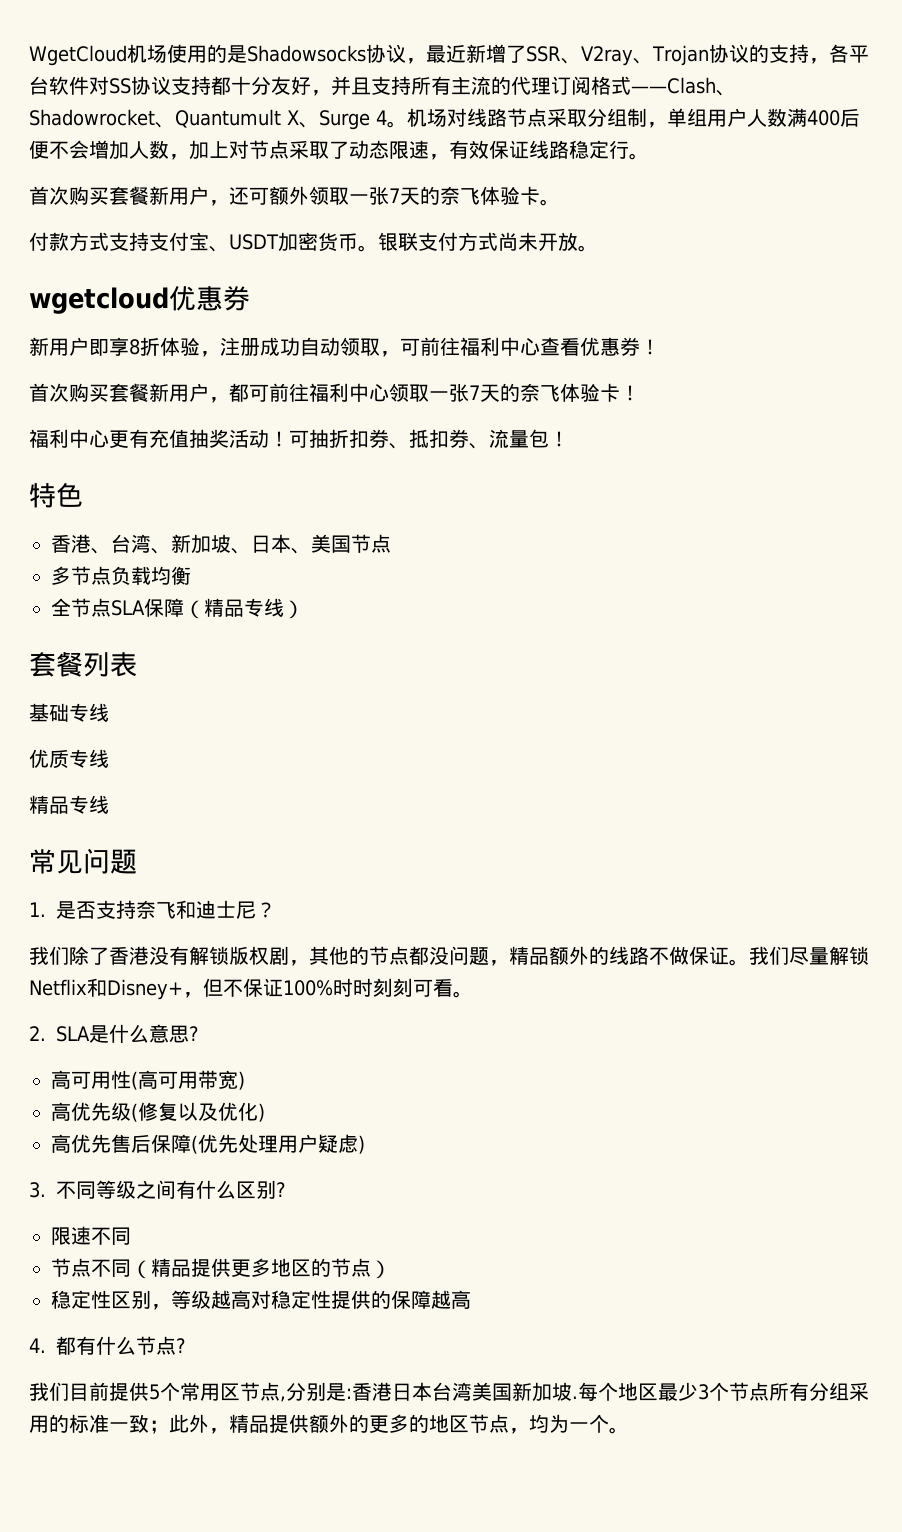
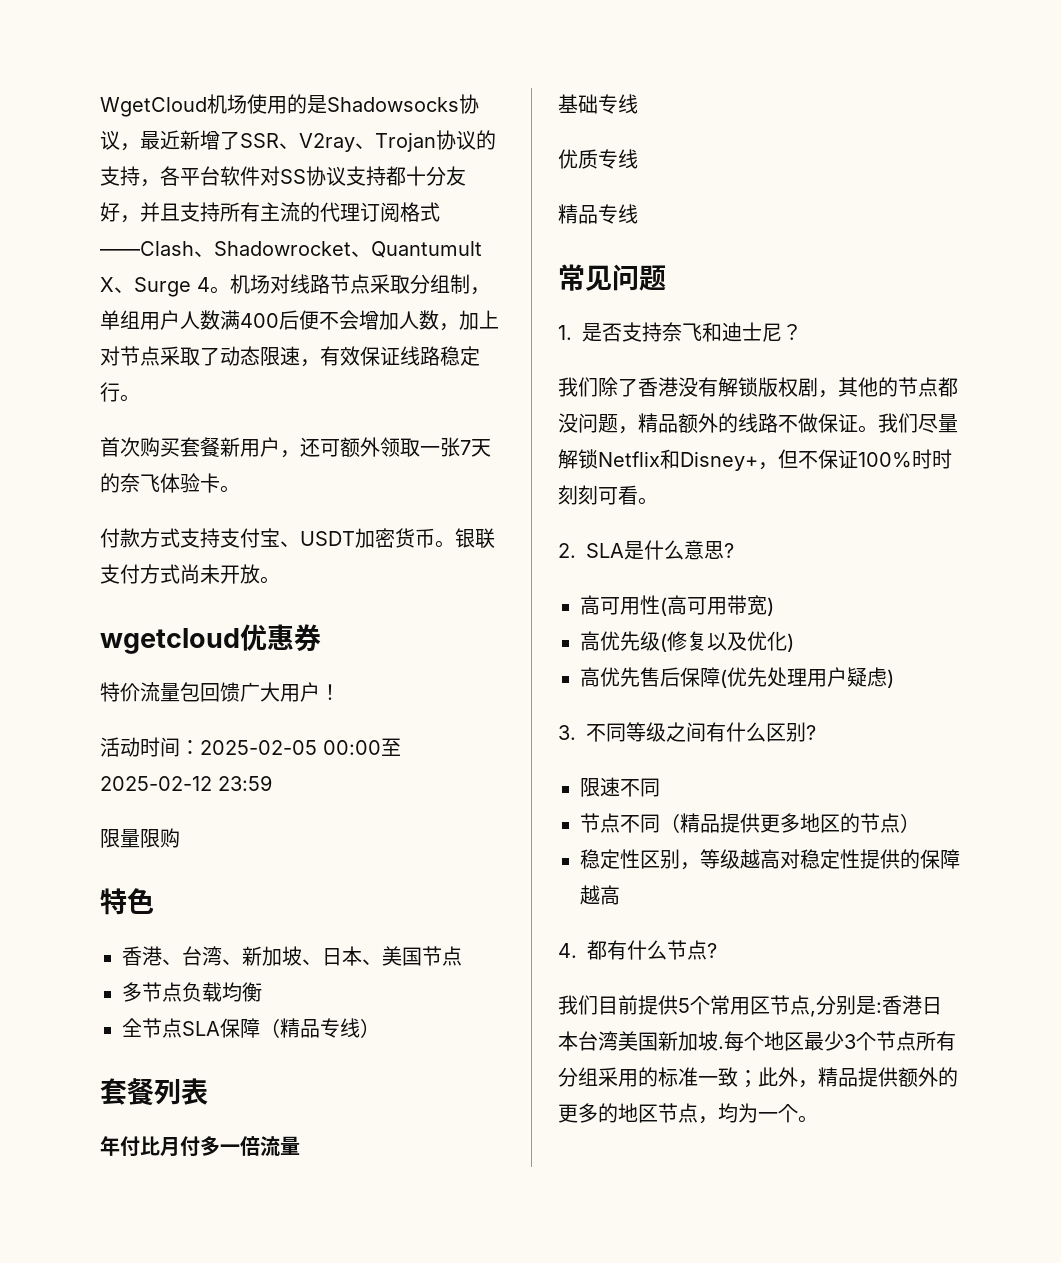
- 新用户即享8折体验，注册成功自动领取，可前往福利中心查看优惠券！
- 首次购买套餐新用户，都可前往福利中心领取一张7天的奈飞体验卡！
- 福利中心更有充值抽奖活动！可抽折扣券、抵扣券、流量包！
+ 特价流量包回馈广大用户！
+ 活动时间：2025-02-05 00:00至2025-02-12 23:59
+ 限量限购
+ 年付比月付多一倍流量

